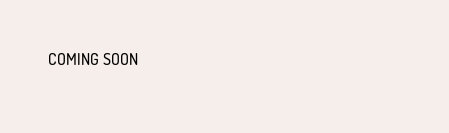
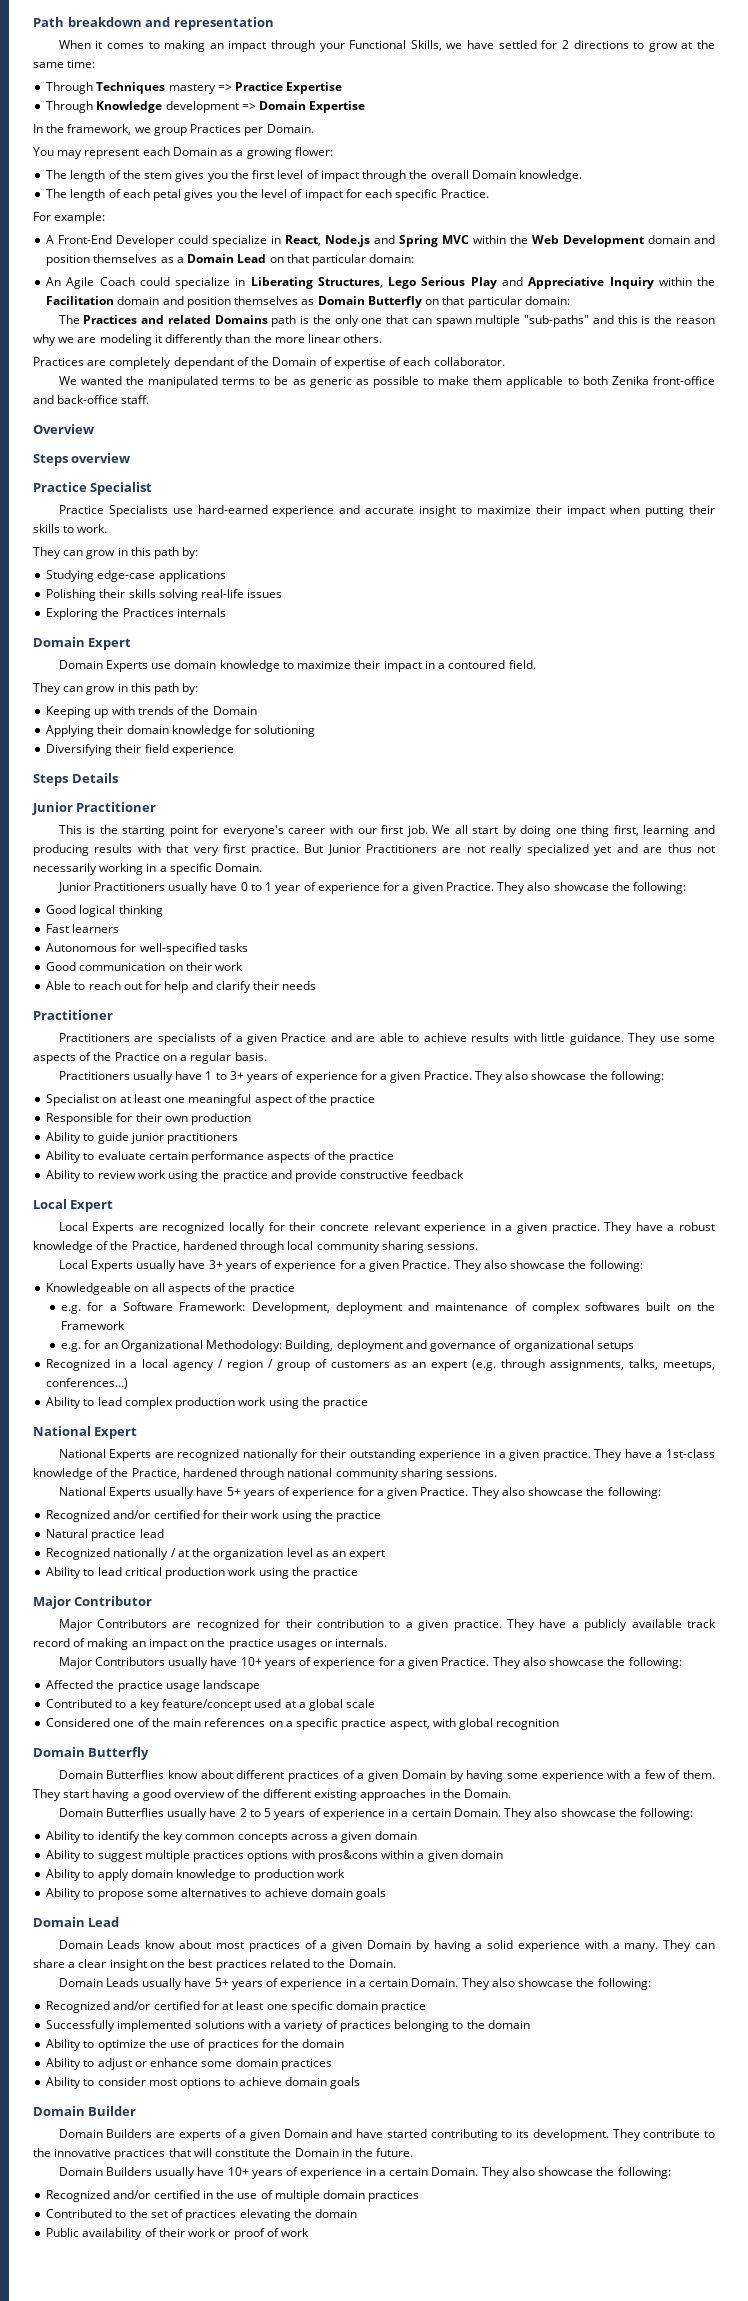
- COMING SOON
+ Path breakdown and representation
+ When it comes to making an impact through your Functional Skills, we have settled for 2 directions to grow at the same time:
+ Through Techniques mastery => Practice Expertise
+ Through Knowledge development => Domain Expertise
+ In the framework, we group Practices per Domain.
+ You may represent each Domain as a growing flower:
+ The length of the stem gives you the first level of impact through the overall Domain knowledge.
+ The length of each petal gives you the level of impact for each specific Practice.
+ For example:
+ A Front-End Developer could specialize in React, Node.js and Spring MVC within the Web Development domain and position themselves as a Domain Lead on that particular domain:
+ An Agile Coach could specialize in Liberating Structures, Lego Serious Play and Appreciative Inquiry within the Facilitation domain and position themselves as Domain Butterfly on that particular domain:
+ The Practices and related Domains path is the only one that can spawn multiple "sub-paths" and this is the reason why we are modeling it differently than the more linear others.
+ Practices are completely dependant of the Domain of expertise of each collaborator.
+ We wanted the manipulated terms to be as generic as possible to make them applicable to both Zenika front-office and back-office staff.
+ Overview
+ Steps overview
+ Practice Specialist
+ Practice Specialists use hard-earned experience and accurate insight to maximize their impact when putting their skills to work.
+ They can grow in this path by:
+ Studying edge-case applications
+ Polishing their skills solving real-life issues
+ Exploring the Practices internals
+ Domain Expert
+ Domain Experts use domain knowledge to maximize their impact in a contoured field.
+ They can grow in this path by:
+ Keeping up with trends of the Domain
+ Applying their domain knowledge for solutioning
+ Diversifying their field experience
+ Steps Details
+ Junior Practitioner
+ This is the starting point for everyone's career with our first job. We all start by doing one thing first, learning and producing results with that very first practice. But Junior Practitioners are not really specialized yet and are thus not necessarily working in a specific Domain.
+ Junior Practitioners usually have 0 to 1 year of experience for a given Practice. They also showcase the following:
+ Good logical thinking
+ Fast learners
+ Autonomous for well-specified tasks
+ Good communication on their work
+ Able to reach out for help and clarify their needs
+ Practitioner
+ Practitioners are specialists of a given Practice and are able to achieve results with little guidance. They use some aspects of the Practice on a regular basis.
+ Practitioners usually have 1 to 3+ years of experience for a given Practice. They also showcase the following:
+ Specialist on at least one meaningful aspect of the practice
+ Responsible for their own production
+ Ability to guide junior practitioners
+ Ability to evaluate certain performance aspects of the practice
+ Ability to review work using the practice and provide constructive feedback
+ Local Expert
+ Local Experts are recognized locally for their concrete relevant experience in a given practice. They have a robust knowledge of the Practice, hardened through local community sharing sessions.
+ Local Experts usually have 3+ years of experience for a given Practice. They also showcase the following:
+ Knowledgeable on all aspects of the practice
+ e.g. for a Software Framework: Development, deployment and maintenance of complex softwares built on the Framework
+ e.g. for an Organizational Methodology: Building, deployment and governance of organizational setups
+ Recognized in a local agency / region / group of customers as an expert (e.g. through assignments, talks, meetups, conferences…)
+ Ability to lead complex production work using the practice
+ National Expert
+ National Experts are recognized nationally for their outstanding experience in a given practice. They have a 1st-class knowledge of the Practice, hardened through national community sharing sessions.
+ National Experts usually have 5+ years of experience for a given Practice. They also showcase the following:
+ Recognized and/or certified for their work using the practice
+ Natural practice lead
+ Recognized nationally / at the organization level as an expert
+ Ability to lead critical production work using the practice
+ Major Contributor
+ Major Contributors are recognized for their contribution to a given practice. They have a publicly available track record of making an impact on the practice usages or internals.
+ Major Contributors usually have 10+ years of experience for a given Practice. They also showcase the following:
+ Affected the practice usage landscape
+ Contributed to a key feature/concept used at a global scale
+ Considered one of the main references on a specific practice aspect, with global recognition
+ Domain Butterfly
+ Domain Butterflies know about different practices of a given Domain by having some experience with a few of them. They start having a good overview of the different existing approaches in the Domain.
+ Domain Butterflies usually have 2 to 5 years of experience in a certain Domain. They also showcase the following:
+ Ability to identify the key common concepts across a given domain
+ Ability to suggest multiple practices options with pros&cons within a given domain
+ Ability to apply domain knowledge to production work
+ Ability to propose some alternatives to achieve domain goals
+ Domain Lead
+ Domain Leads know about most practices of a given Domain by having a solid experience with a many. They can share a clear insight on the best practices related to the Domain.
+ Domain Leads usually have 5+ years of experience in a certain Domain. They also showcase the following:
+ Recognized and/or certified for at least one specific domain practice
+ Successfully implemented solutions with a variety of practices belonging to the domain
+ Ability to optimize the use of practices for the domain
+ Ability to adjust or enhance some domain practices
+ Ability to consider most options to achieve domain goals
+ Domain Builder
+ Domain Builders are experts of a given Domain and have started contributing to its development. They contribute to the innovative practices that will constitute the Domain in the future.
+ Domain Builders usually have 10+ years of experience in a certain Domain. They also showcase the following:
+ Recognized and/or certified in the use of multiple domain practices
+ Contributed to the set of practices elevating the domain
+ Public availability of their work or proof of work

